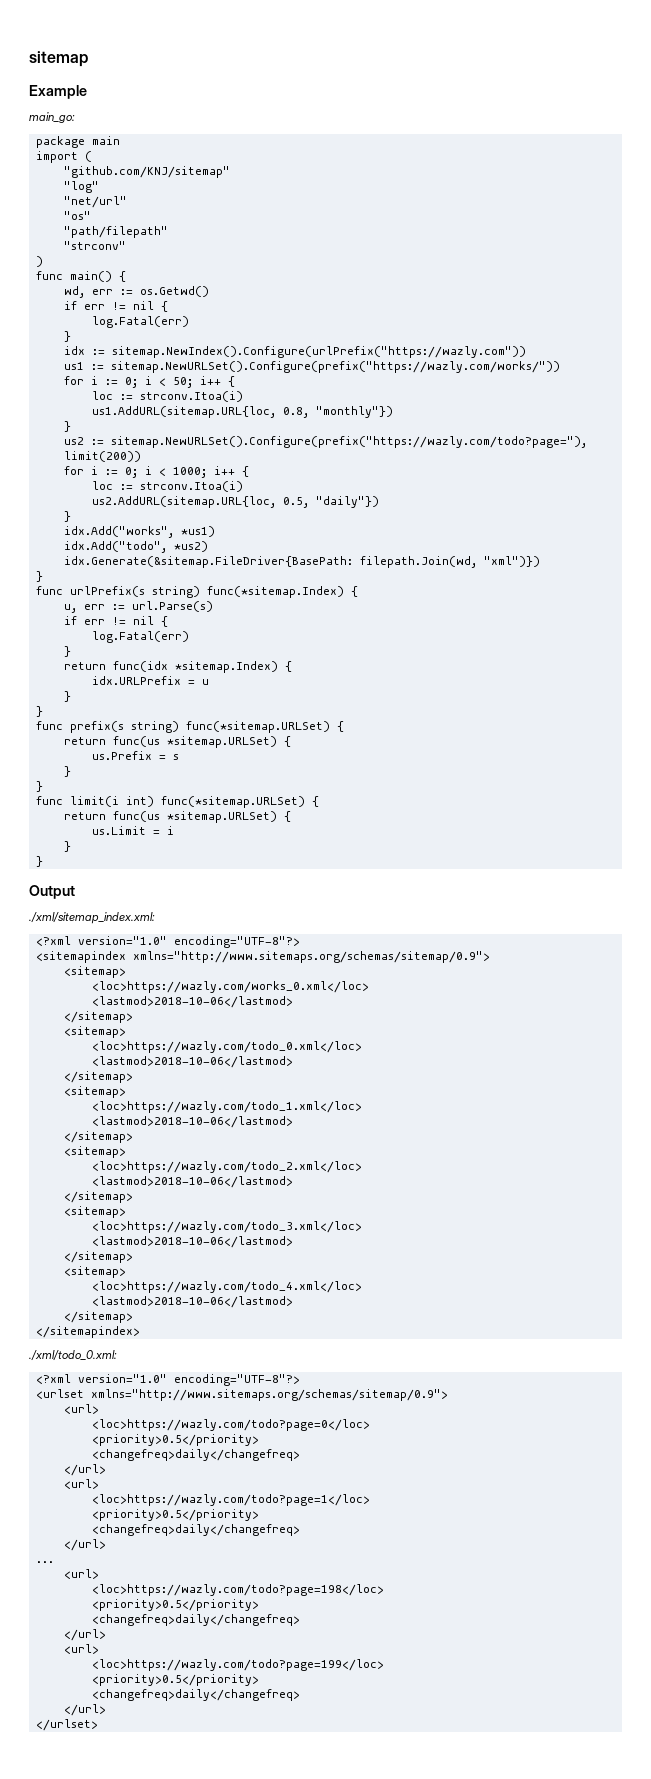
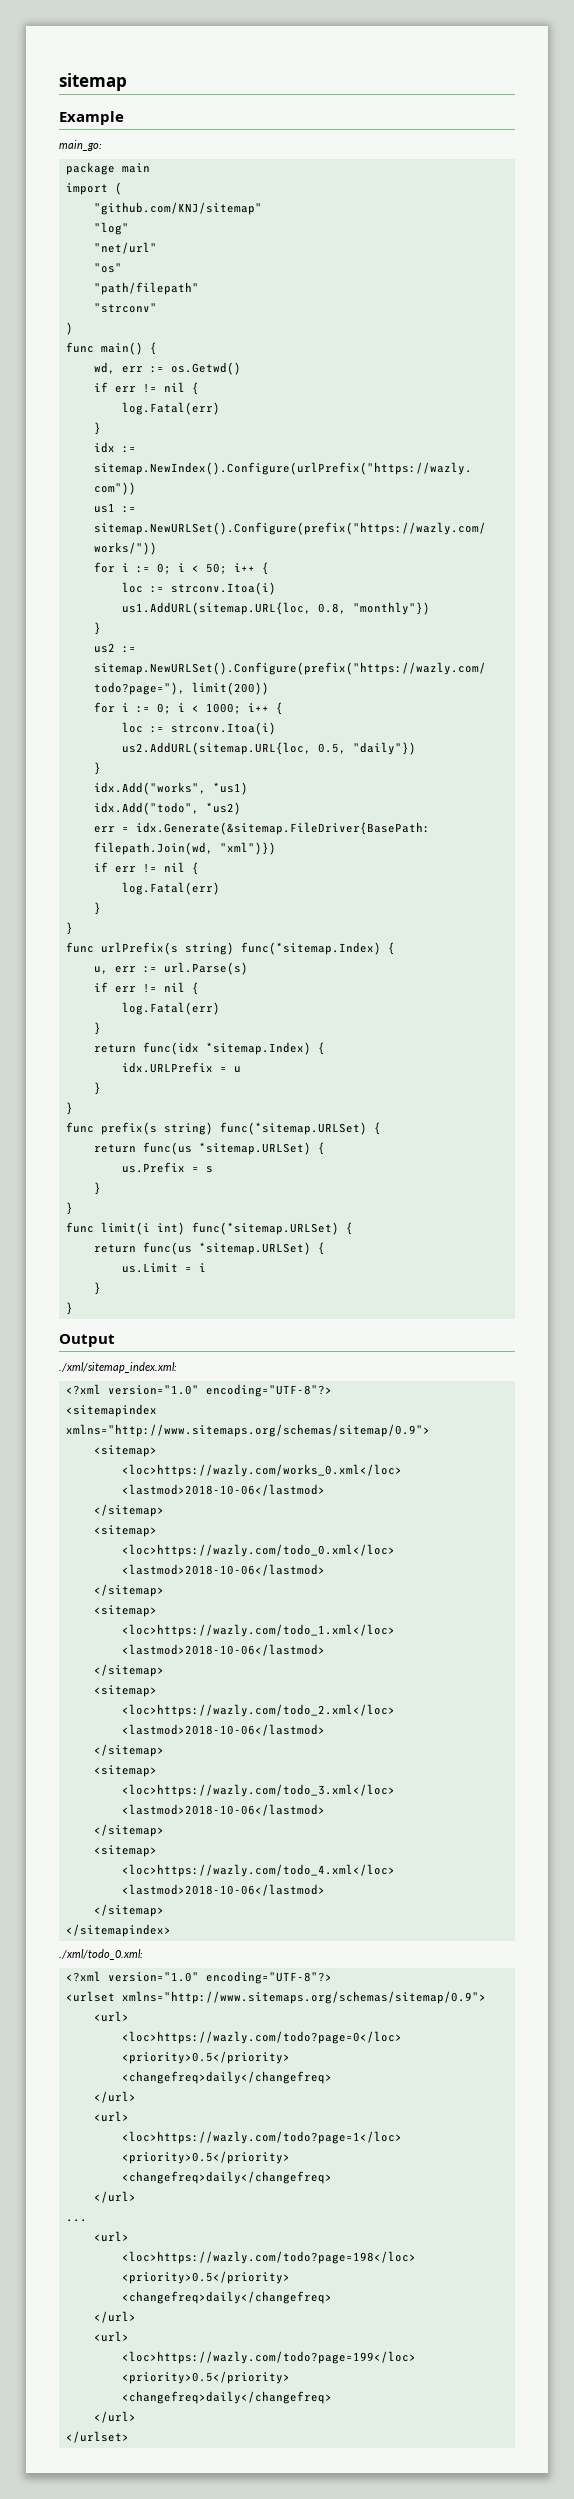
- idx.Generate(&sitemap.FileDriver{BasePath: filepath.Join(wd, "xml")})
+ err = idx.Generate(&sitemap.FileDriver{BasePath: filepath.Join(wd, "xml")})
+ if err != nil {
+ log.Fatal(err)
+ }

